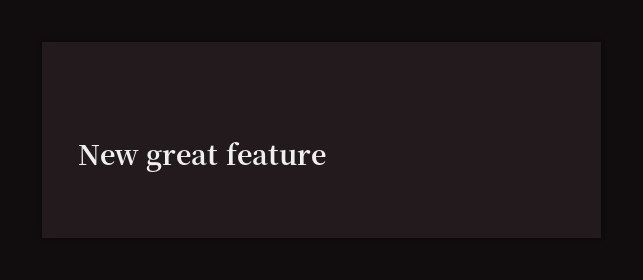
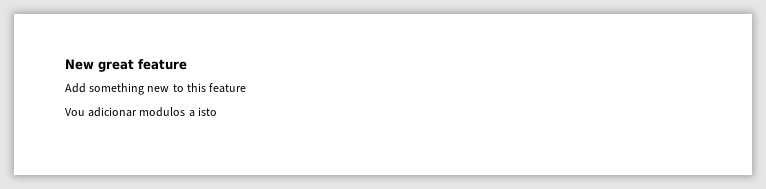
+ Add something new to this feature
+ Vou adicionar modulos a isto

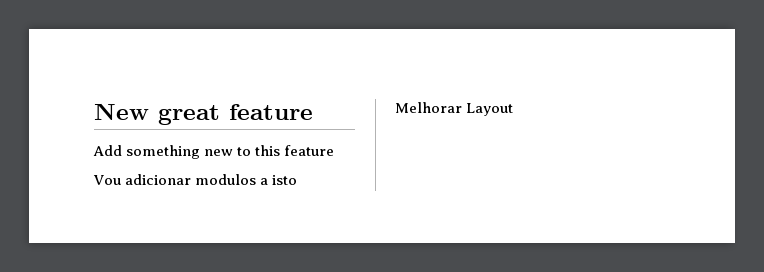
- Vou adicionar modulos a isto
+ Vou adicionar modulos a isto Melhorar Layout

